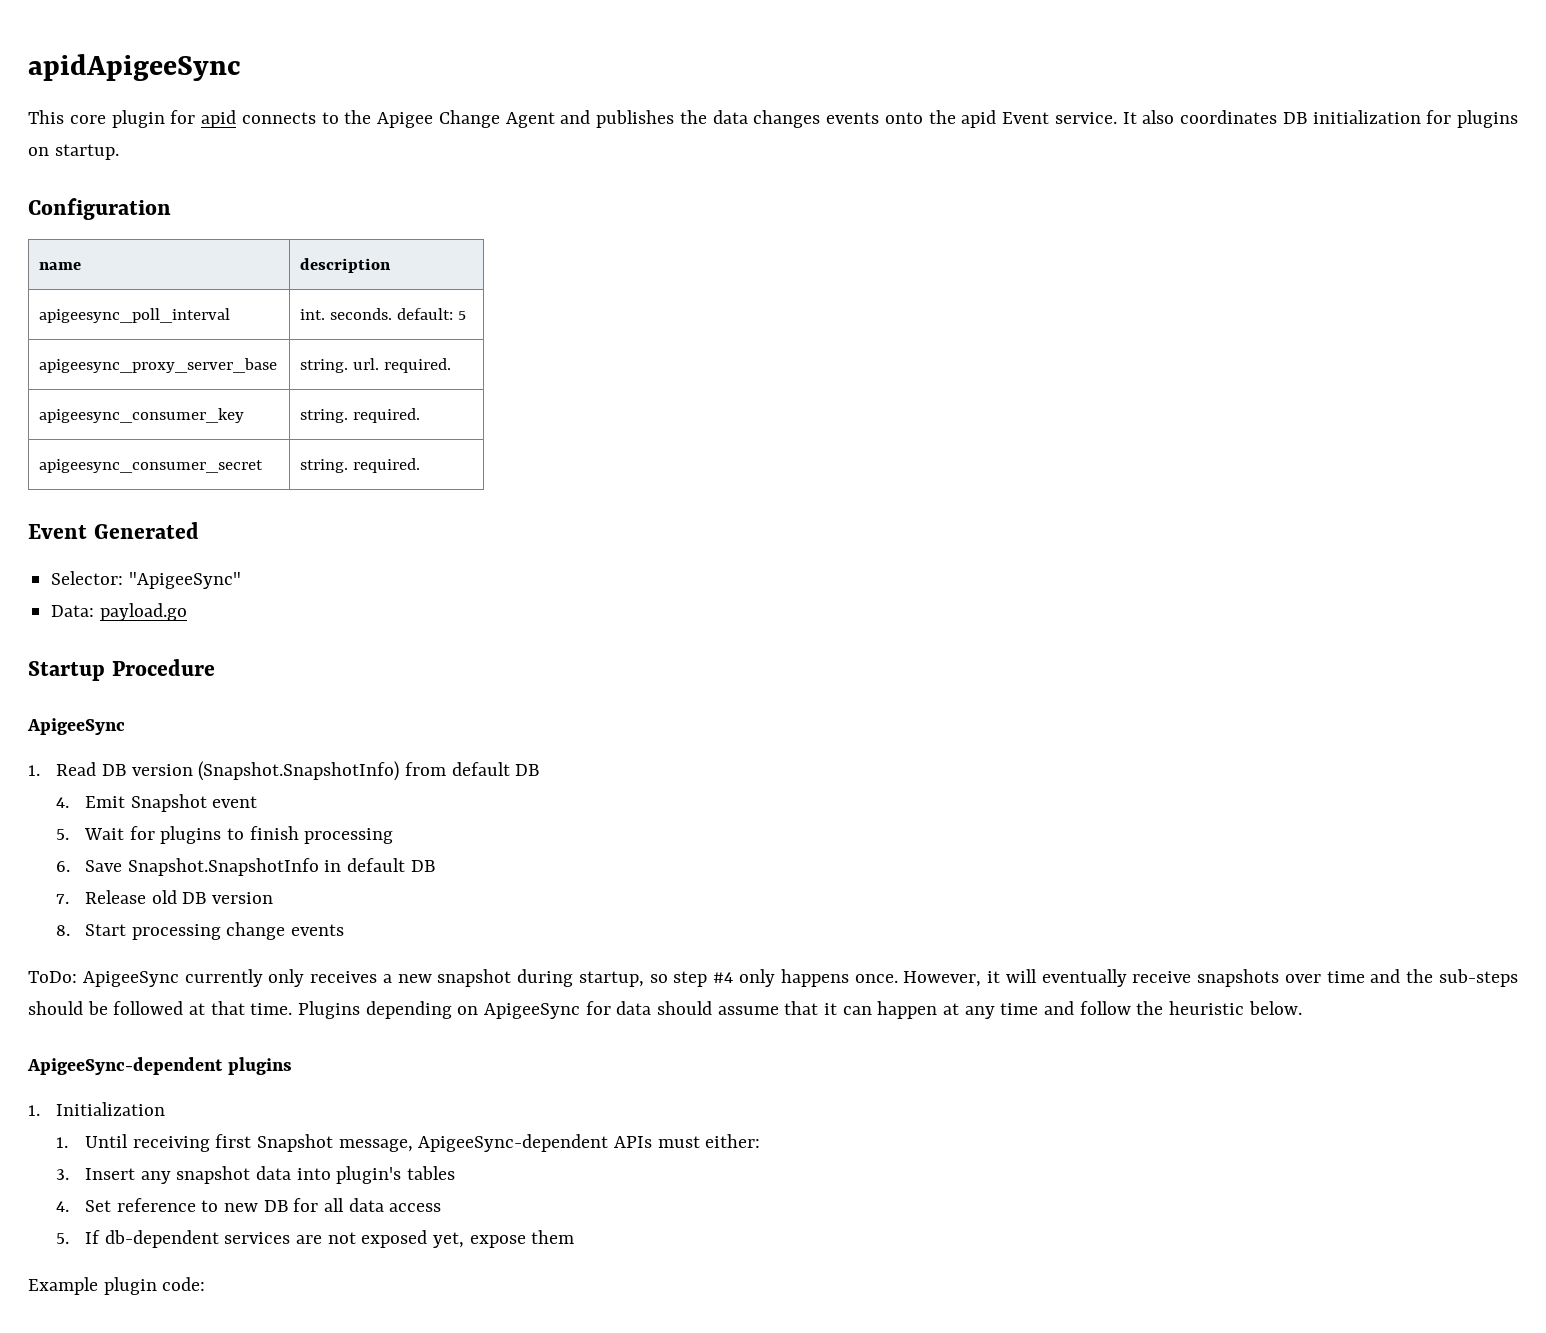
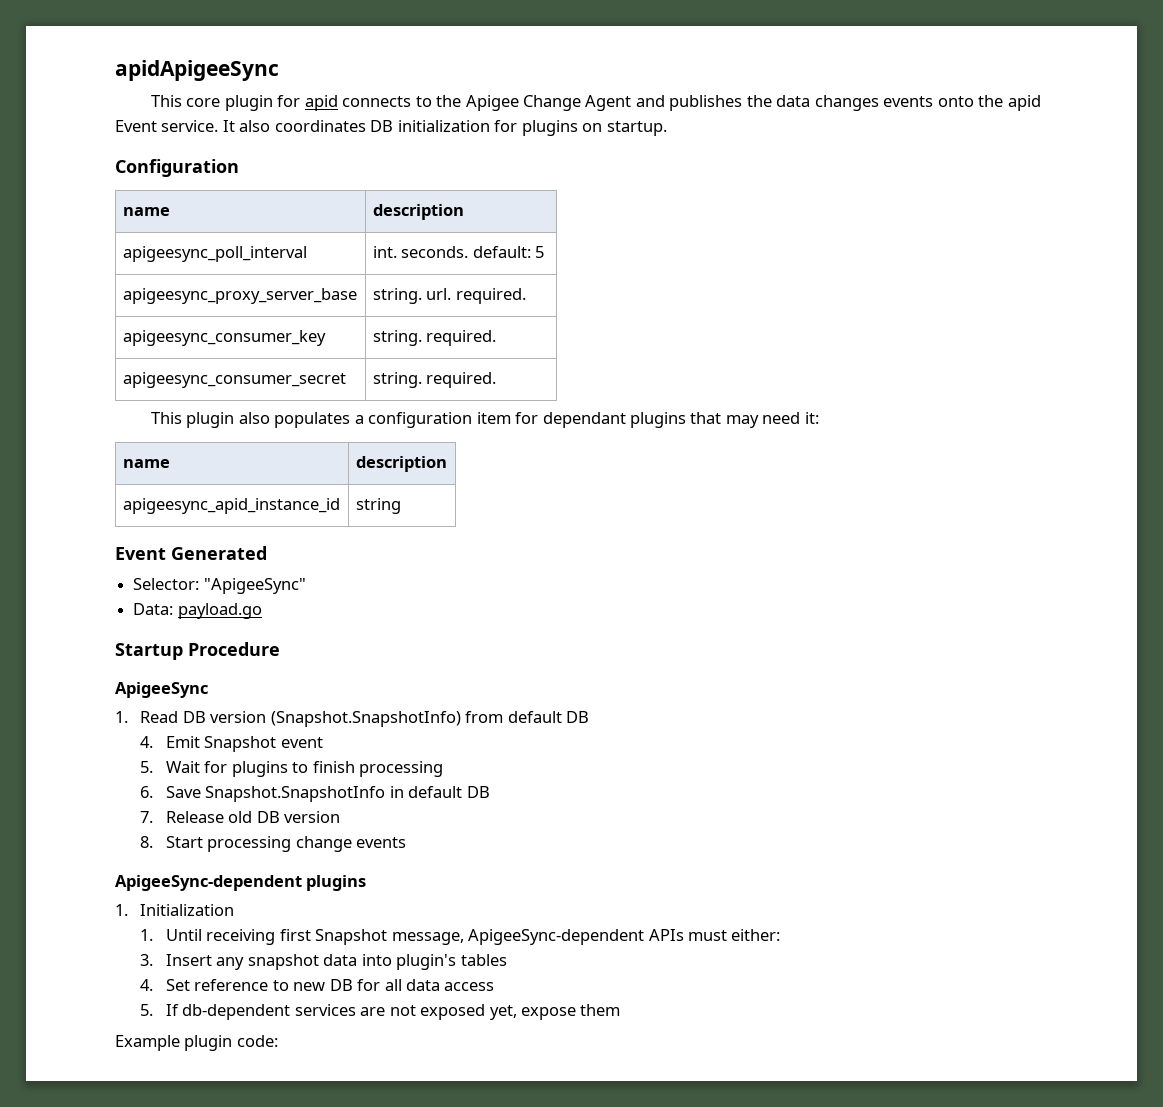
+ This plugin also populates a configuration item for dependant plugins that may need it:
+ name | description
+ apigeesync_apid_instance_id | string
- ToDo: ApigeeSync currently only receives a new snapshot during startup, so step #4 only happens once. However, it will eventually receive snapshots over time and the sub-steps should be followed at that time. Plugins depending on ApigeeSync for data should assume that it can happen at any time and follow the heuristic below.

